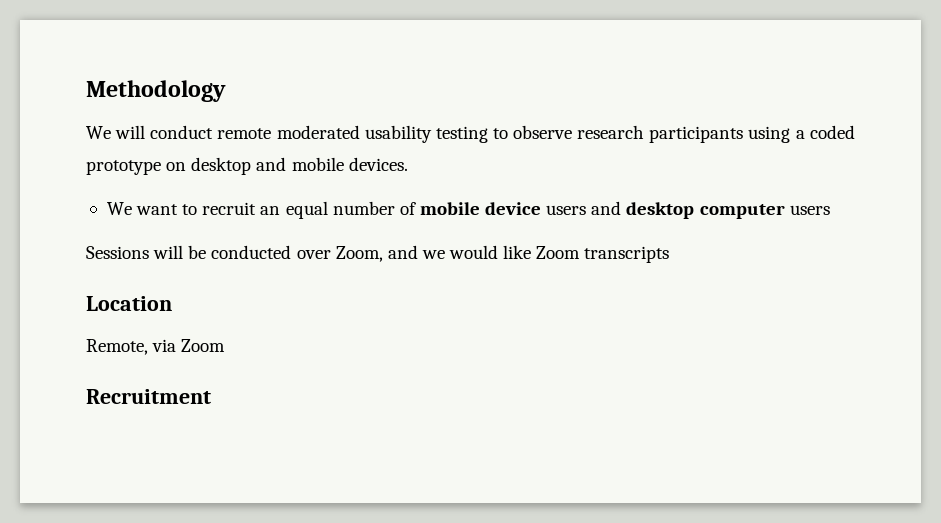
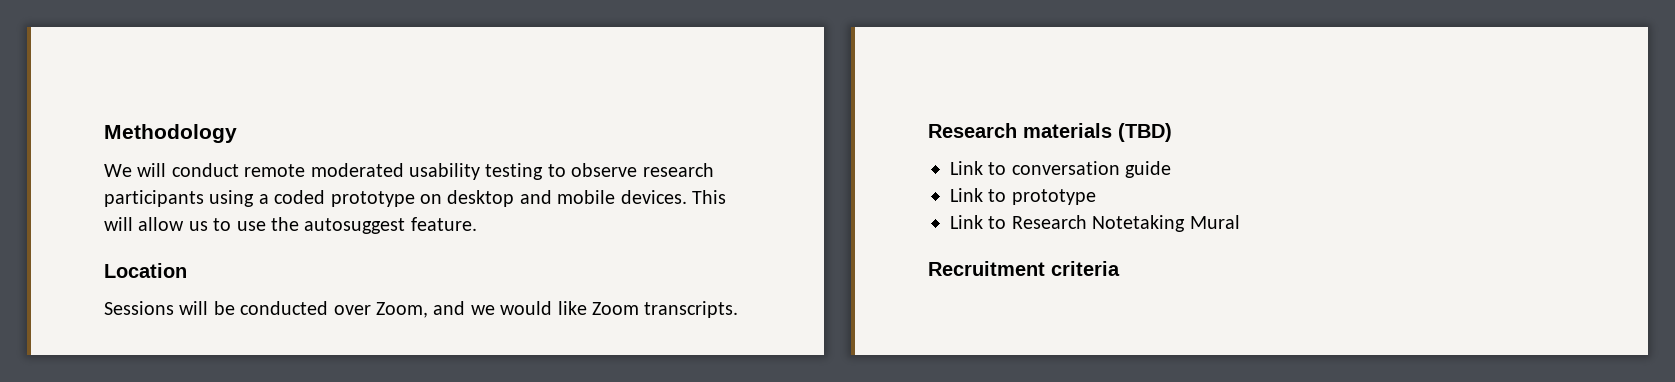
- We will conduct remote moderated usability testing to observe research participants using a coded prototype on desktop and mobile devices.
- We want to recruit an equal number of mobile device users and desktop computer users
+ We will conduct remote moderated usability testing to observe research participants using a coded prototype on desktop and mobile devices. This will allow us to use the autosuggest feature.
+ Location
- Sessions will be conducted over Zoom, and we would like Zoom transcripts
- Location
- Remote, via Zoom
+ Sessions will be conducted over Zoom, and we would like Zoom transcripts.
+ Research materials (TBD)
+ Link to conversation guide
+ Link to prototype
+ Link to Research Notetaking Mural
- Recruitment
+ Recruitment criteria

